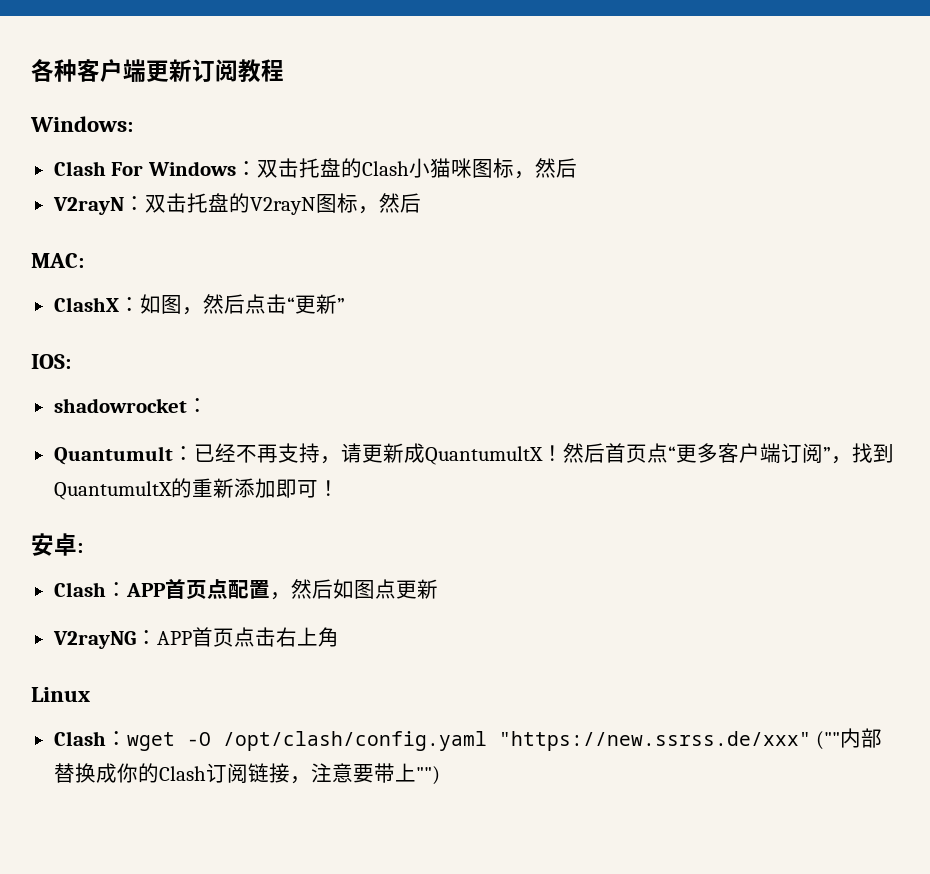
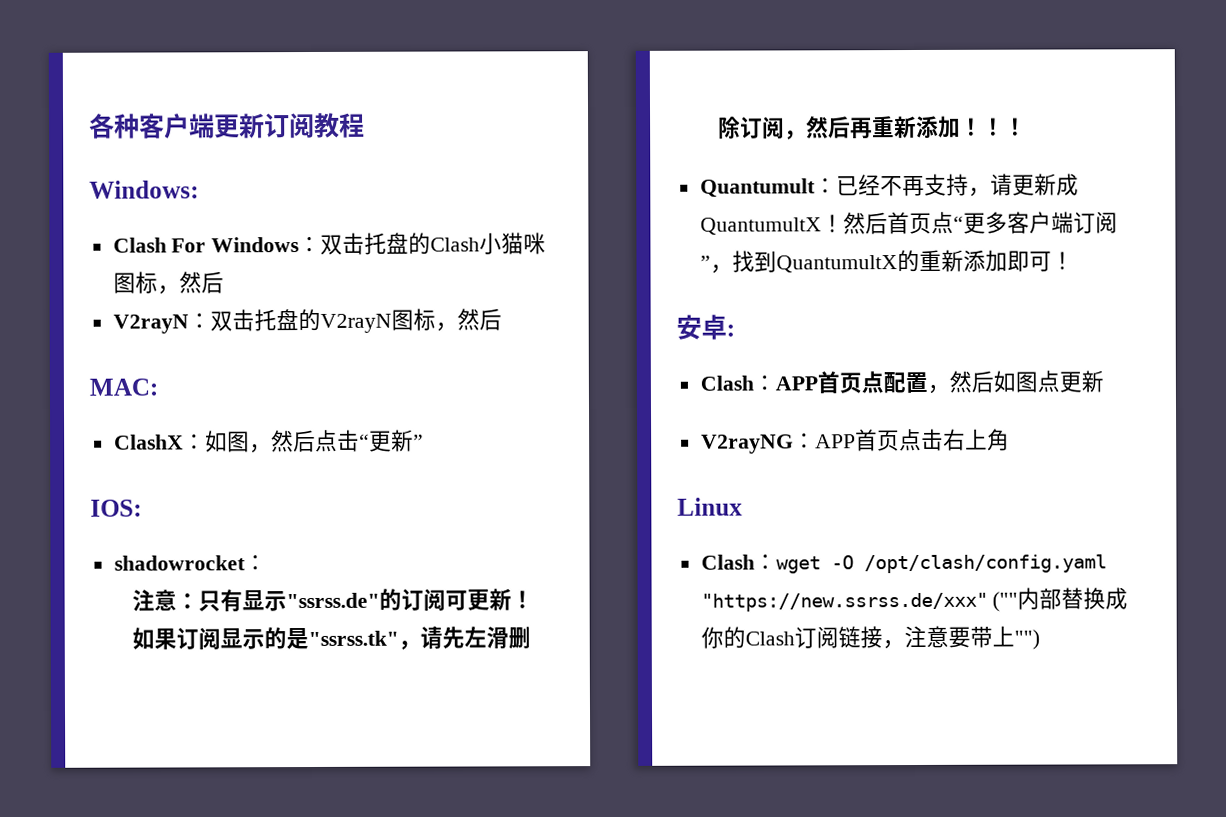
+ 注意：只有显示"ssrss.de"的订阅可更新！如果订阅显示的是"ssrss.tk"，请先左滑删除订阅，然后再重新添加！！！

